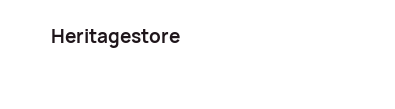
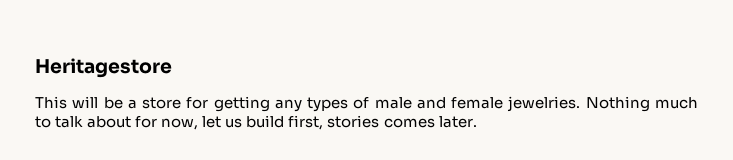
+ This will be a store for getting any types of male and female jewelries. Nothing much to talk about for now, let us build first, stories comes later.

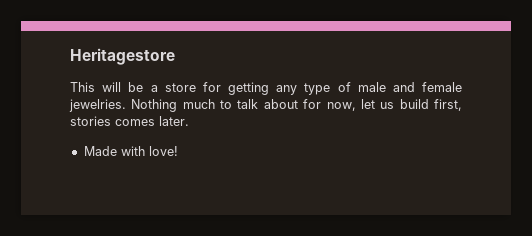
- This will be a store for getting any types of male and female jewelries.
+ This will be a store for getting any type of male and female jewelries.
+ Made with love!

